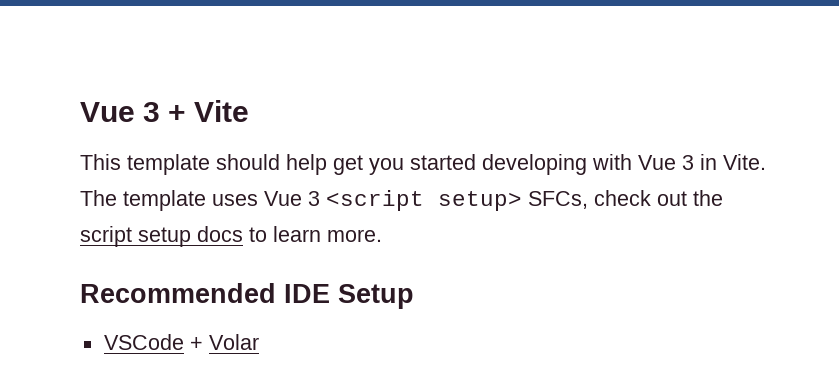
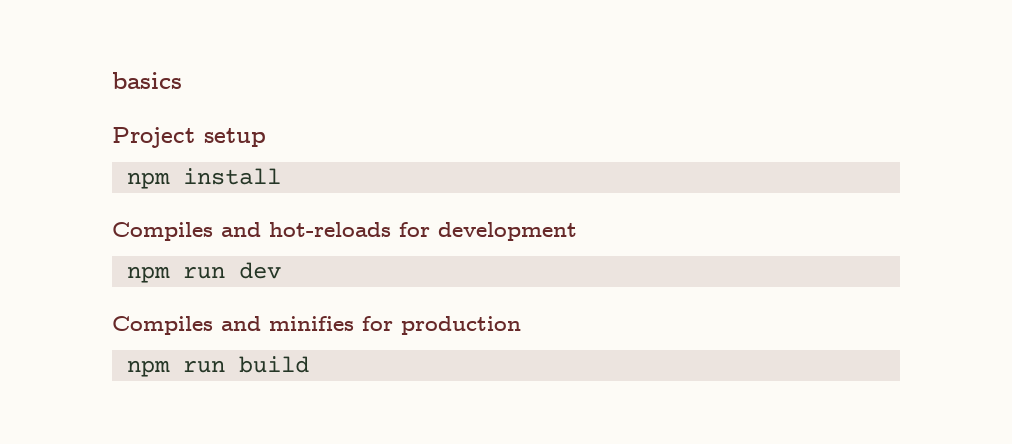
- Vue 3 + Vite
- This template should help get you started developing with Vue 3 in Vite. The template uses Vue 3 <script setup> SFCs, check out the script setup docs to learn more.
- Recommended IDE Setup
- VSCode + Volar
+ basics
+ Project setup
+ npm install
+ Compiles and hot-reloads for development
+ npm run dev
+ Compiles and minifies for production
+ npm run build

